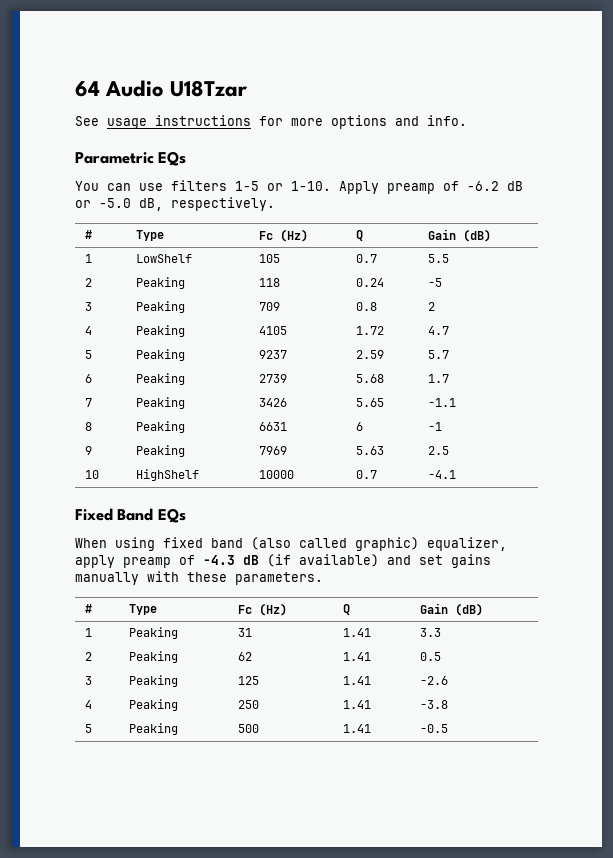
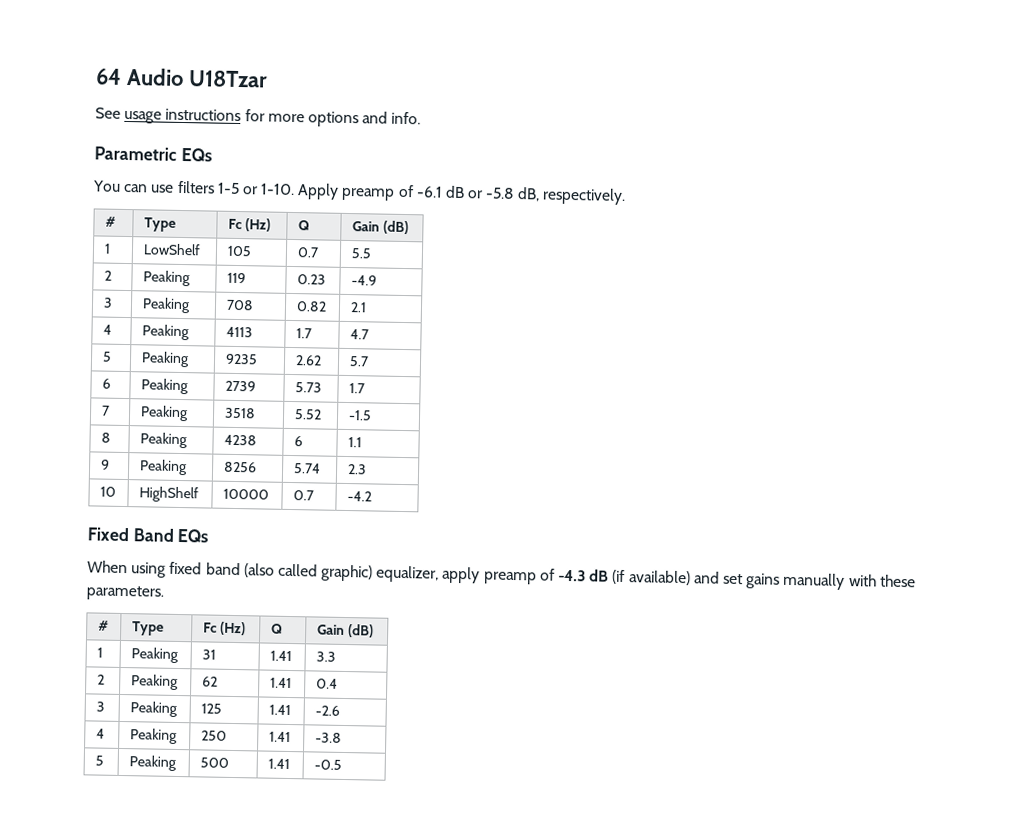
- Apply preamp of -6.2 dB or -5.0 dB, respectively.
+ Apply preamp of -6.1 dB or -5.8 dB, respectively.
- 2 | Peaking | 118 | 0.24 | -5
- 3 | Peaking | 709 | 0.8 | 2
- 4 | Peaking | 4105 | 1.72 | 4.7
+ 2 | Peaking | 119 | 0.23 | -4.9
+ 3 | Peaking | 708 | 0.82 | 2.1
+ 4 | Peaking | 4113 | 1.7 | 4.7
- 5 | Peaking | 9237 | 2.59 | 5.7
+ 5 | Peaking | 9235 | 2.62 | 5.7
- 6 | Peaking | 2739 | 5.68 | 1.7
+ 6 | Peaking | 2739 | 5.73 | 1.7
- 7 | Peaking | 3426 | 5.65 | -1.1
+ 7 | Peaking | 3518 | 5.52 | -1.5
- 8 | Peaking | 6631 | 6 | -1
+ 8 | Peaking | 4238 | 6 | 1.1
- 9 | Peaking | 7969 | 5.63 | 2.5
+ 9 | Peaking | 8256 | 5.74 | 2.3
- 10 | HighShelf | 10000 | 0.7 | -4.1
+ 10 | HighShelf | 10000 | 0.7 | -4.2
- 2 | Peaking | 62 | 1.41 | 0.5
+ 2 | Peaking | 62 | 1.41 | 0.4

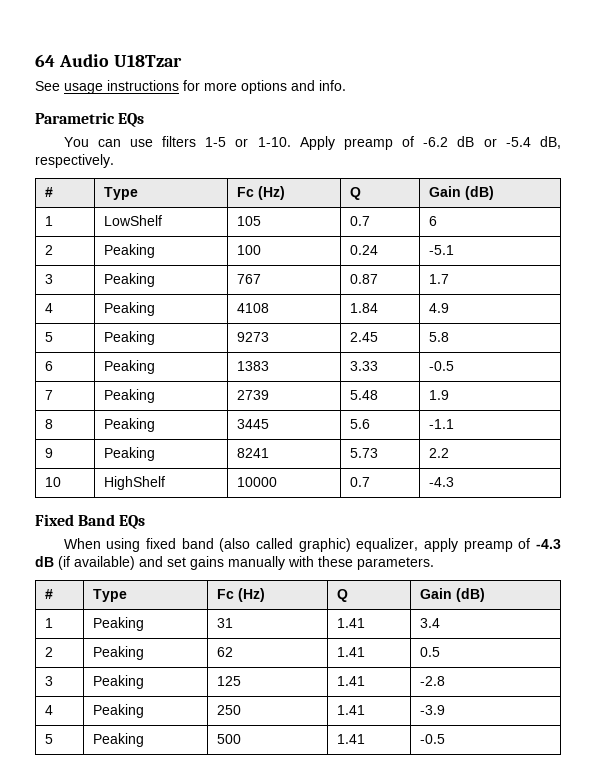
- Apply preamp of -6.1 dB or -5.8 dB, respectively.
+ Apply preamp of -6.2 dB or -5.4 dB, respectively.
- 1 | LowShelf | 105 | 0.7 | 5.5
- 2 | Peaking | 119 | 0.23 | -4.9
- 3 | Peaking | 708 | 0.82 | 2.1
- 4 | Peaking | 4113 | 1.7 | 4.7
- 5 | Peaking | 9235 | 2.62 | 5.7
+ 1 | LowShelf | 105 | 0.7 | 6
+ 2 | Peaking | 100 | 0.24 | -5.1
+ 3 | Peaking | 767 | 0.87 | 1.7
+ 4 | Peaking | 4108 | 1.84 | 4.9
+ 5 | Peaking | 9273 | 2.45 | 5.8
- 6 | Peaking | 2739 | 5.73 | 1.7
+ 6 | Peaking | 1383 | 3.33 | -0.5
- 7 | Peaking | 3518 | 5.52 | -1.5
+ 7 | Peaking | 2739 | 5.48 | 1.9
- 8 | Peaking | 4238 | 6 | 1.1
+ 8 | Peaking | 3445 | 5.6 | -1.1
- 9 | Peaking | 8256 | 5.74 | 2.3
+ 9 | Peaking | 8241 | 5.73 | 2.2
- 10 | HighShelf | 10000 | 0.7 | -4.2
+ 10 | HighShelf | 10000 | 0.7 | -4.3
- 1 | Peaking | 31 | 1.41 | 3.3
+ 1 | Peaking | 31 | 1.41 | 3.4
- 2 | Peaking | 62 | 1.41 | 0.4
+ 2 | Peaking | 62 | 1.41 | 0.5
- 3 | Peaking | 125 | 1.41 | -2.6
+ 3 | Peaking | 125 | 1.41 | -2.8
- 4 | Peaking | 250 | 1.41 | -3.8
+ 4 | Peaking | 250 | 1.41 | -3.9

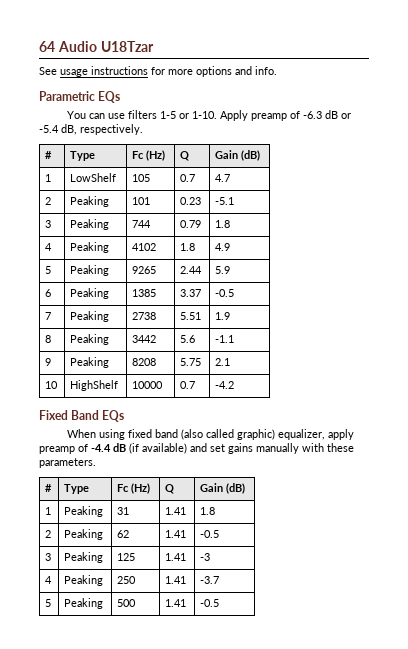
- Apply preamp of -6.2 dB or -5.4 dB, respectively.
+ Apply preamp of -6.3 dB or -5.4 dB, respectively.
- 1 | LowShelf | 105 | 0.7 | 6
- 2 | Peaking | 100 | 0.24 | -5.1
+ 1 | LowShelf | 105 | 0.7 | 4.7
+ 2 | Peaking | 101 | 0.23 | -5.1
- 3 | Peaking | 767 | 0.87 | 1.7
- 4 | Peaking | 4108 | 1.84 | 4.9
+ 3 | Peaking | 744 | 0.79 | 1.8
+ 4 | Peaking | 4102 | 1.8 | 4.9
- 5 | Peaking | 9273 | 2.45 | 5.8
+ 5 | Peaking | 9265 | 2.44 | 5.9
- 6 | Peaking | 1383 | 3.33 | -0.5
+ 6 | Peaking | 1385 | 3.37 | -0.5
- 7 | Peaking | 2739 | 5.48 | 1.9
+ 7 | Peaking | 2738 | 5.51 | 1.9
- 8 | Peaking | 3445 | 5.6 | -1.1
+ 8 | Peaking | 3442 | 5.6 | -1.1
- 9 | Peaking | 8241 | 5.73 | 2.2
+ 9 | Peaking | 8208 | 5.75 | 2.1
- 10 | HighShelf | 10000 | 0.7 | -4.3
+ 10 | HighShelf | 10000 | 0.7 | -4.2
- When using fixed band (also called graphic) equalizer, apply preamp of -4.3 dB (if available) and set gains manually with these parameters.
+ When using fixed band (also called graphic) equalizer, apply preamp of -4.4 dB (if available) and set gains manually with these parameters.
- 1 | Peaking | 31 | 1.41 | 3.4
+ 1 | Peaking | 31 | 1.41 | 1.8
- 2 | Peaking | 62 | 1.41 | 0.5
+ 2 | Peaking | 62 | 1.41 | -0.5
- 3 | Peaking | 125 | 1.41 | -2.8
+ 3 | Peaking | 125 | 1.41 | -3
- 4 | Peaking | 250 | 1.41 | -3.9
+ 4 | Peaking | 250 | 1.41 | -3.7

